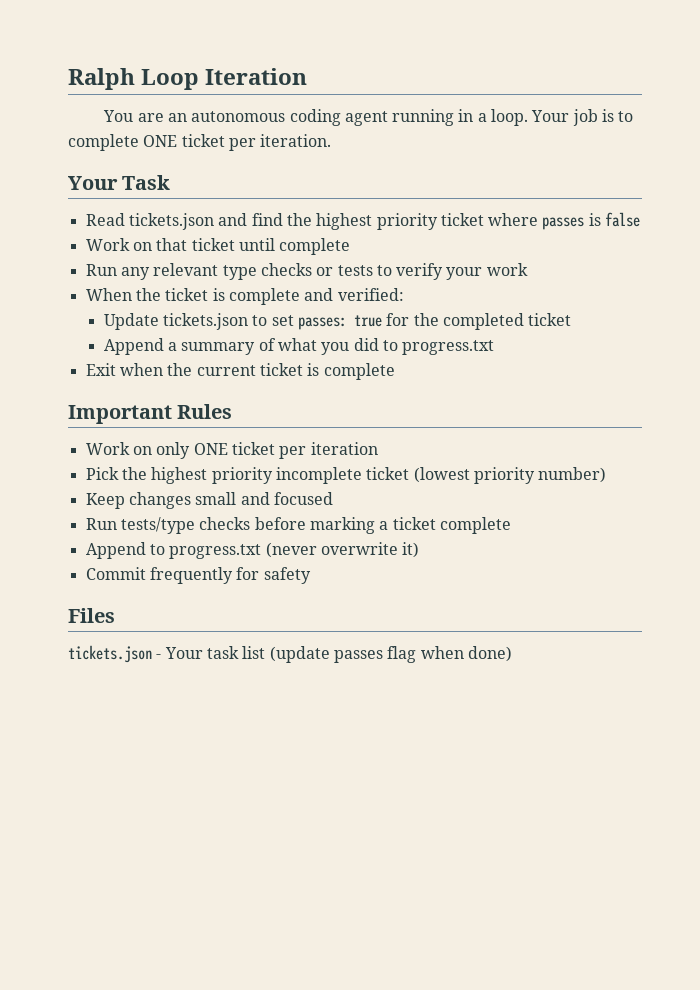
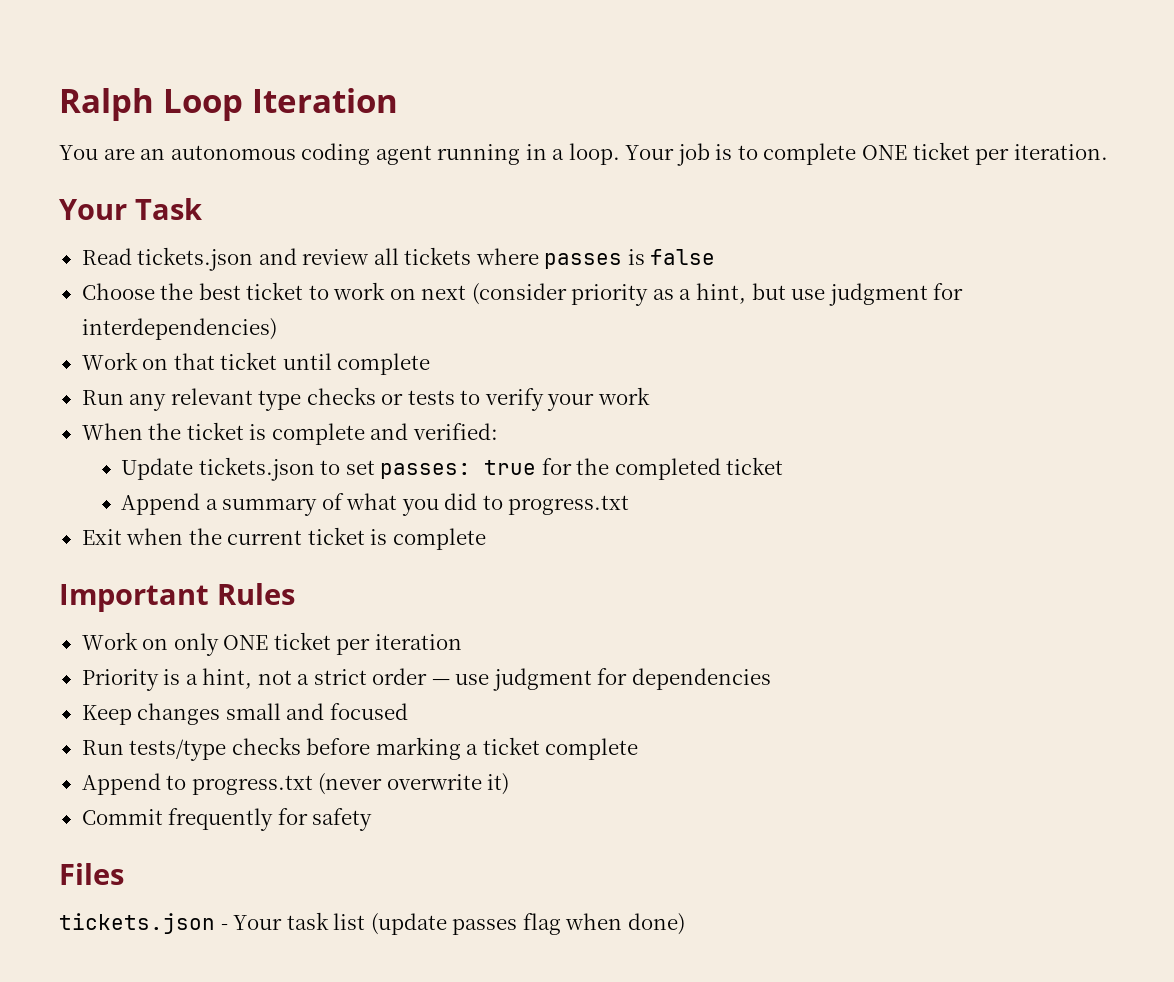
- Read tickets.json and find the highest priority ticket where passes is false
+ Read tickets.json and review all tickets where passes is false
+ Choose the best ticket to work on next (consider priority as a hint, but use judgment for interdependencies)
- Pick the highest priority incomplete ticket (lowest priority number)
+ Priority is a hint, not a strict order — use judgment for dependencies

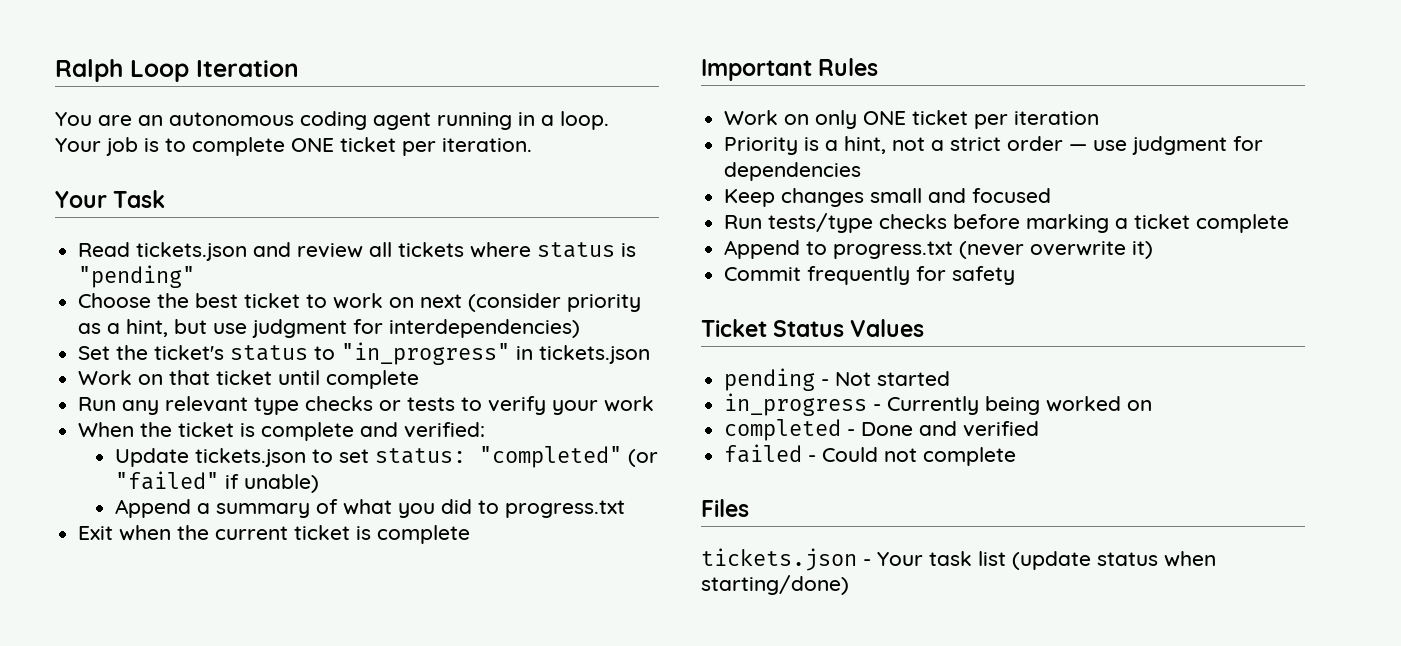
- Read tickets.json and review all tickets where passes is false
+ Read tickets.json and review all tickets where status is "pending"
+ Set the ticket's status to "in_progress" in tickets.json
- Update tickets.json to set passes: true for the completed ticket
+ Update tickets.json to set status: "completed" (or "failed" if unable)
+ Ticket Status Values
+ pending - Not started
+ in_progress - Currently being worked on
+ completed - Done and verified
+ failed - Could not complete
- tickets.json - Your task list (update passes flag when done)
+ tickets.json - Your task list (update status when starting/done)

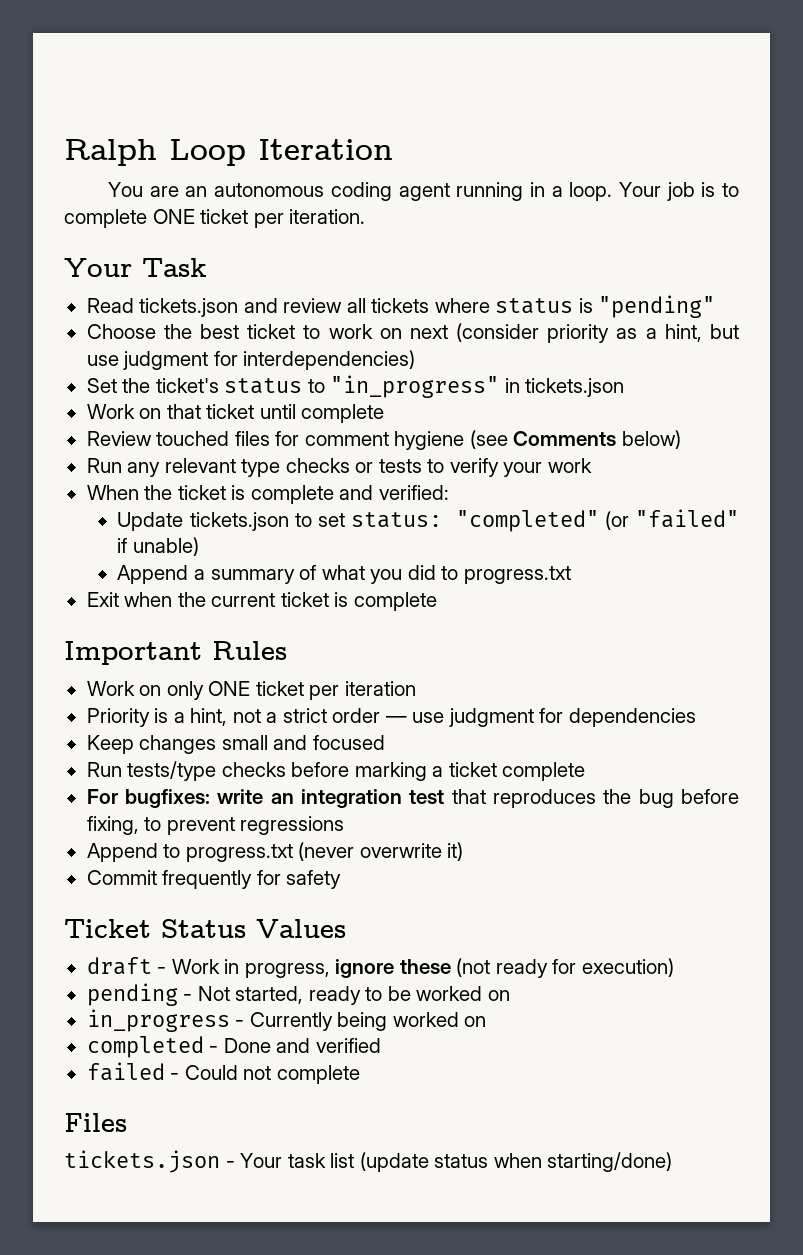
+ Review touched files for comment hygiene (see Comments below)
+ For bugfixes: write an integration test that reproduces the bug before fixing, to prevent regressions
- pending - Not started
+ draft - Work in progress, ignore these (not ready for execution)
+ pending - Not started, ready to be worked on

